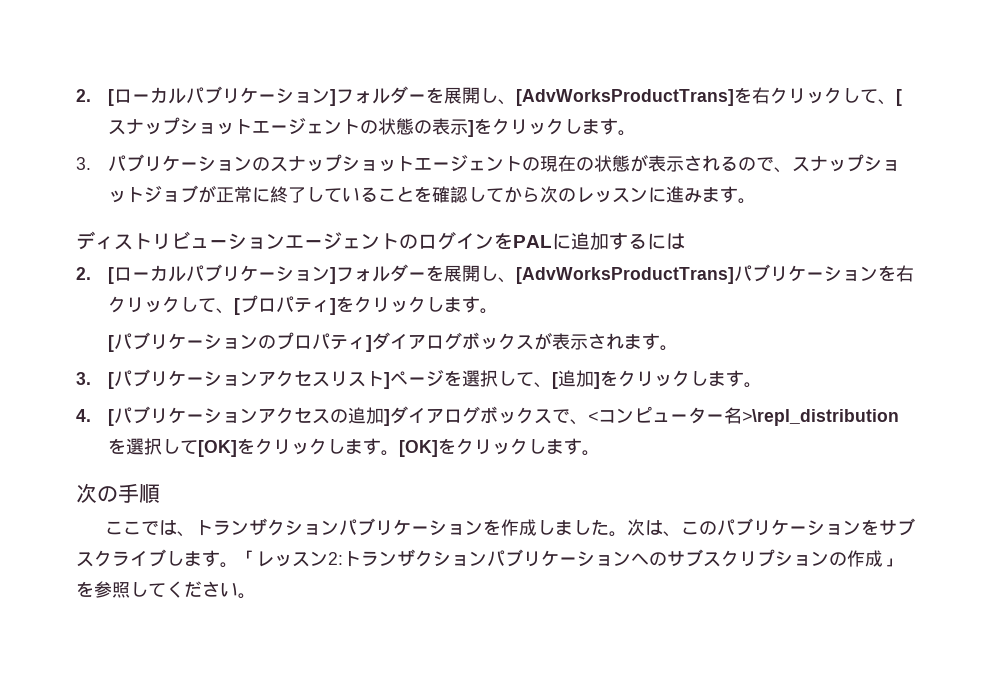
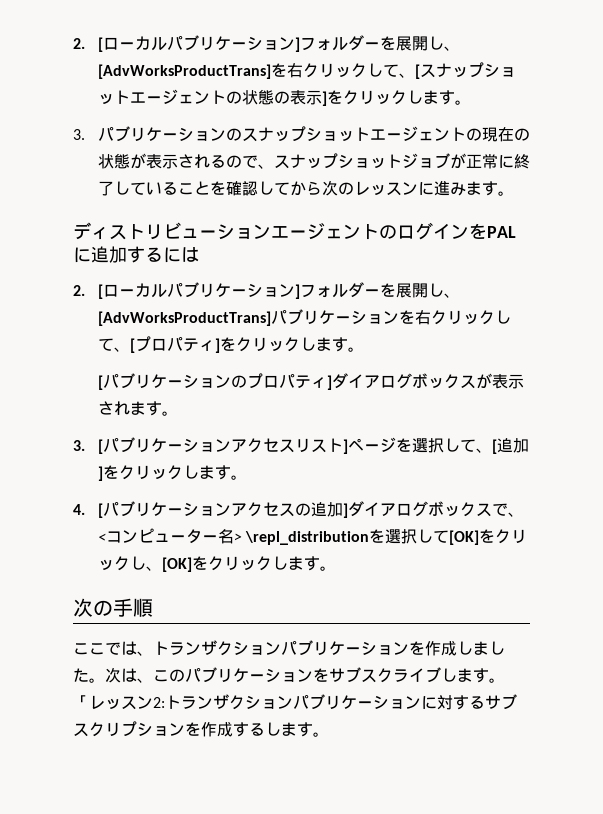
- 4. [パブリケーションアクセスの追加]ダイアログボックスで、<コンピューター名>\repl_distributionを選択して[OK]をクリックします。[OK]をクリックします。
+ 4. [パブリケーションアクセスの追加]ダイアログボックスで、<コンピューター名> \repl_distributionを選択して[OK]をクリックし、[OK]をクリックします。
- 「レッスン2:トランザクションパブリケーションへのサブスクリプションの作成」を参照してください。
+ 「レッスン2:トランザクションパブリケーションに対するサブスクリプションを作成するします。

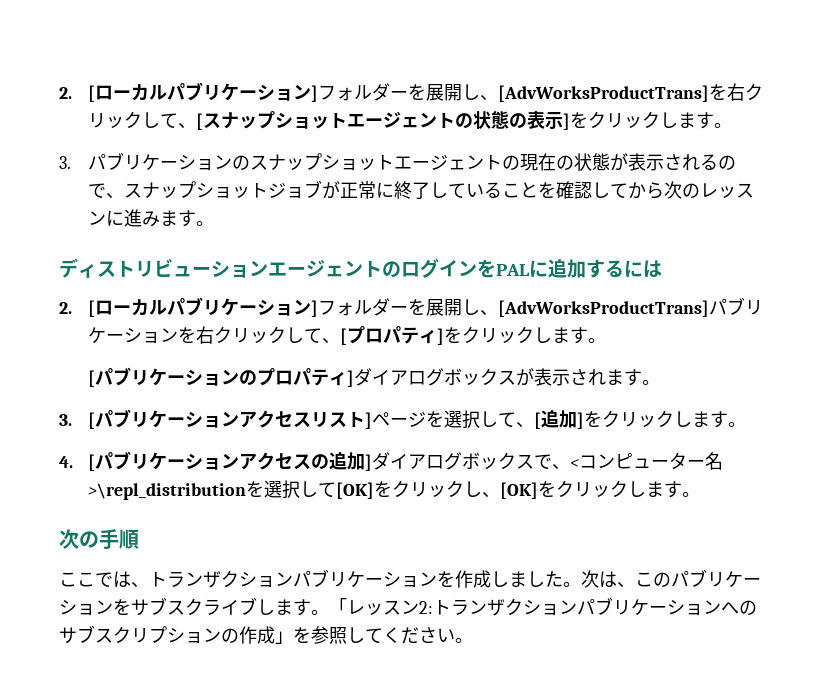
- 4. [パブリケーションアクセスの追加]ダイアログボックスで、<コンピューター名> \repl_distributionを選択して[OK]をクリックし、[OK]をクリックします。
+ 4. [パブリケーションアクセスの追加]ダイアログボックスで、<コンピューター名>\repl_distributionを選択して[OK]をクリックし、[OK]をクリックします。
- 「レッスン2:トランザクションパブリケーションに対するサブスクリプションを作成するします。
+ 「レッスン2:トランザクションパブリケーションへのサブスクリプションの作成」を参照してください。

